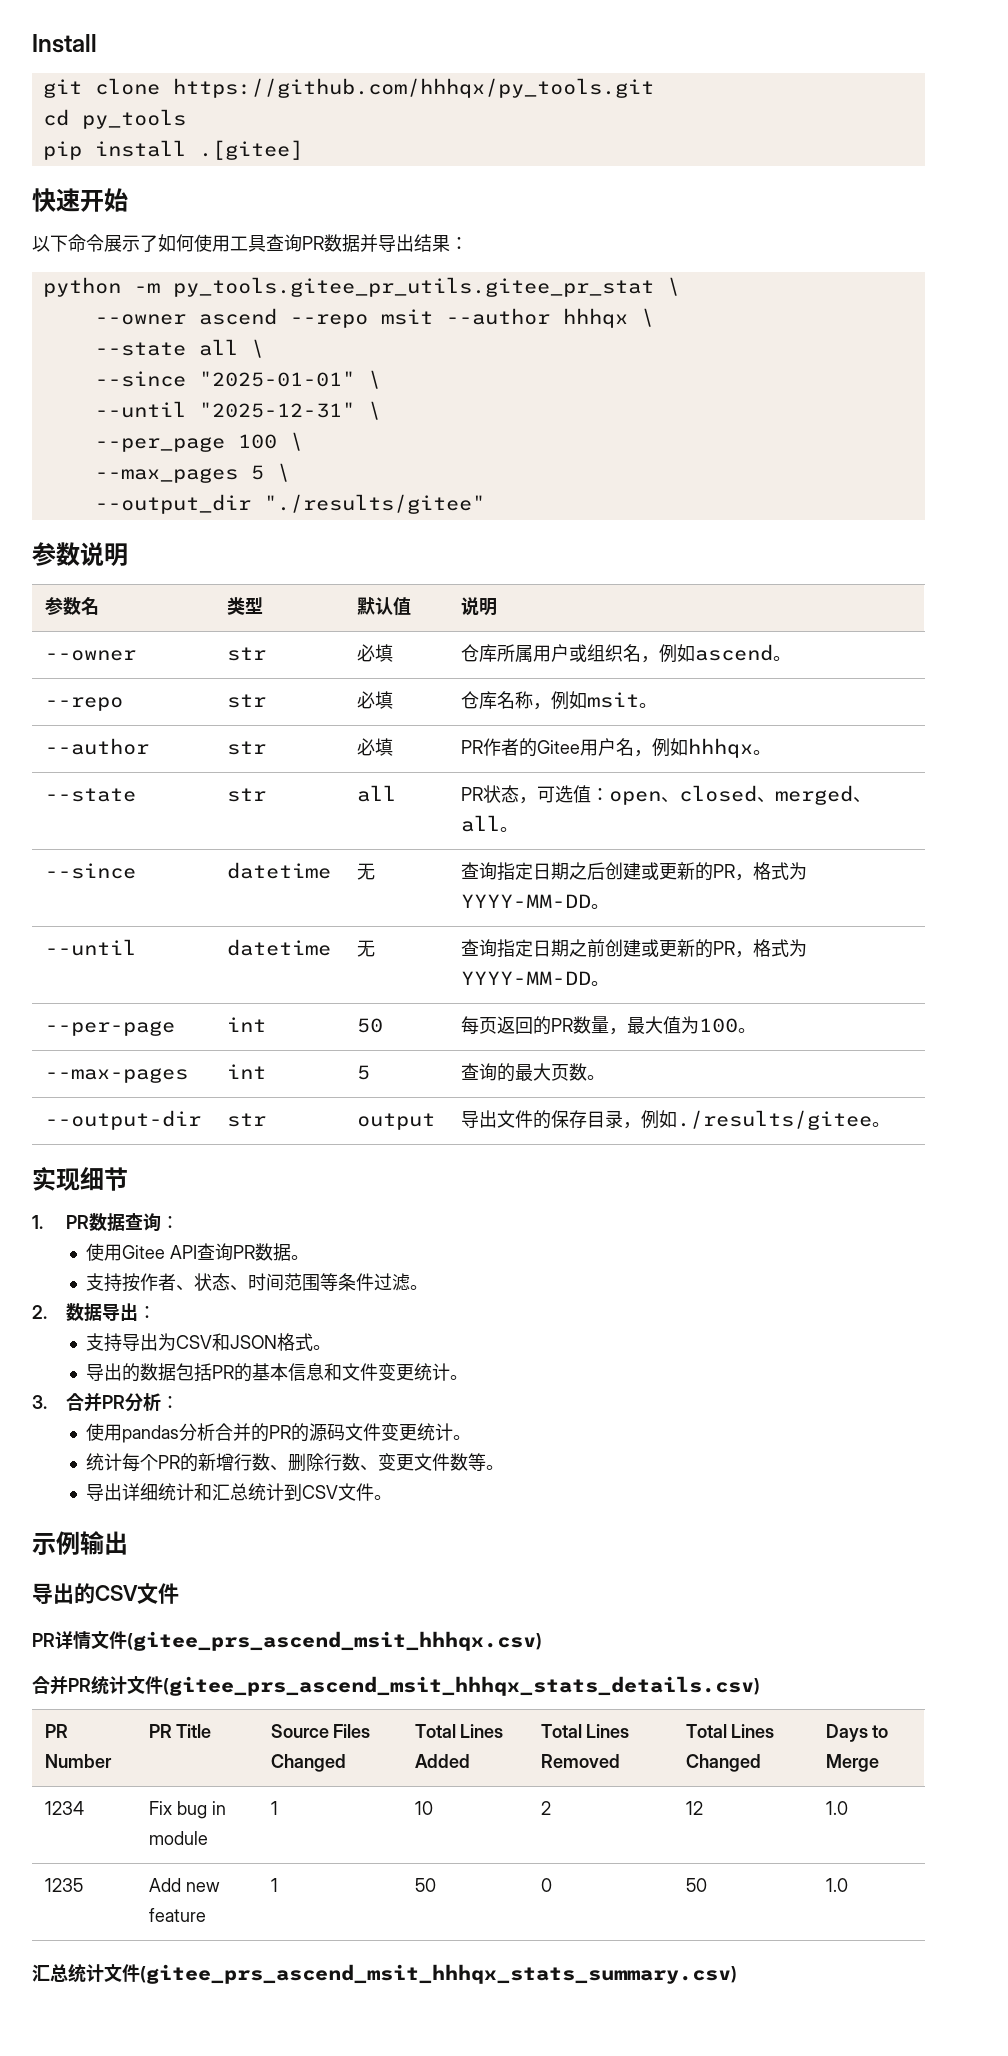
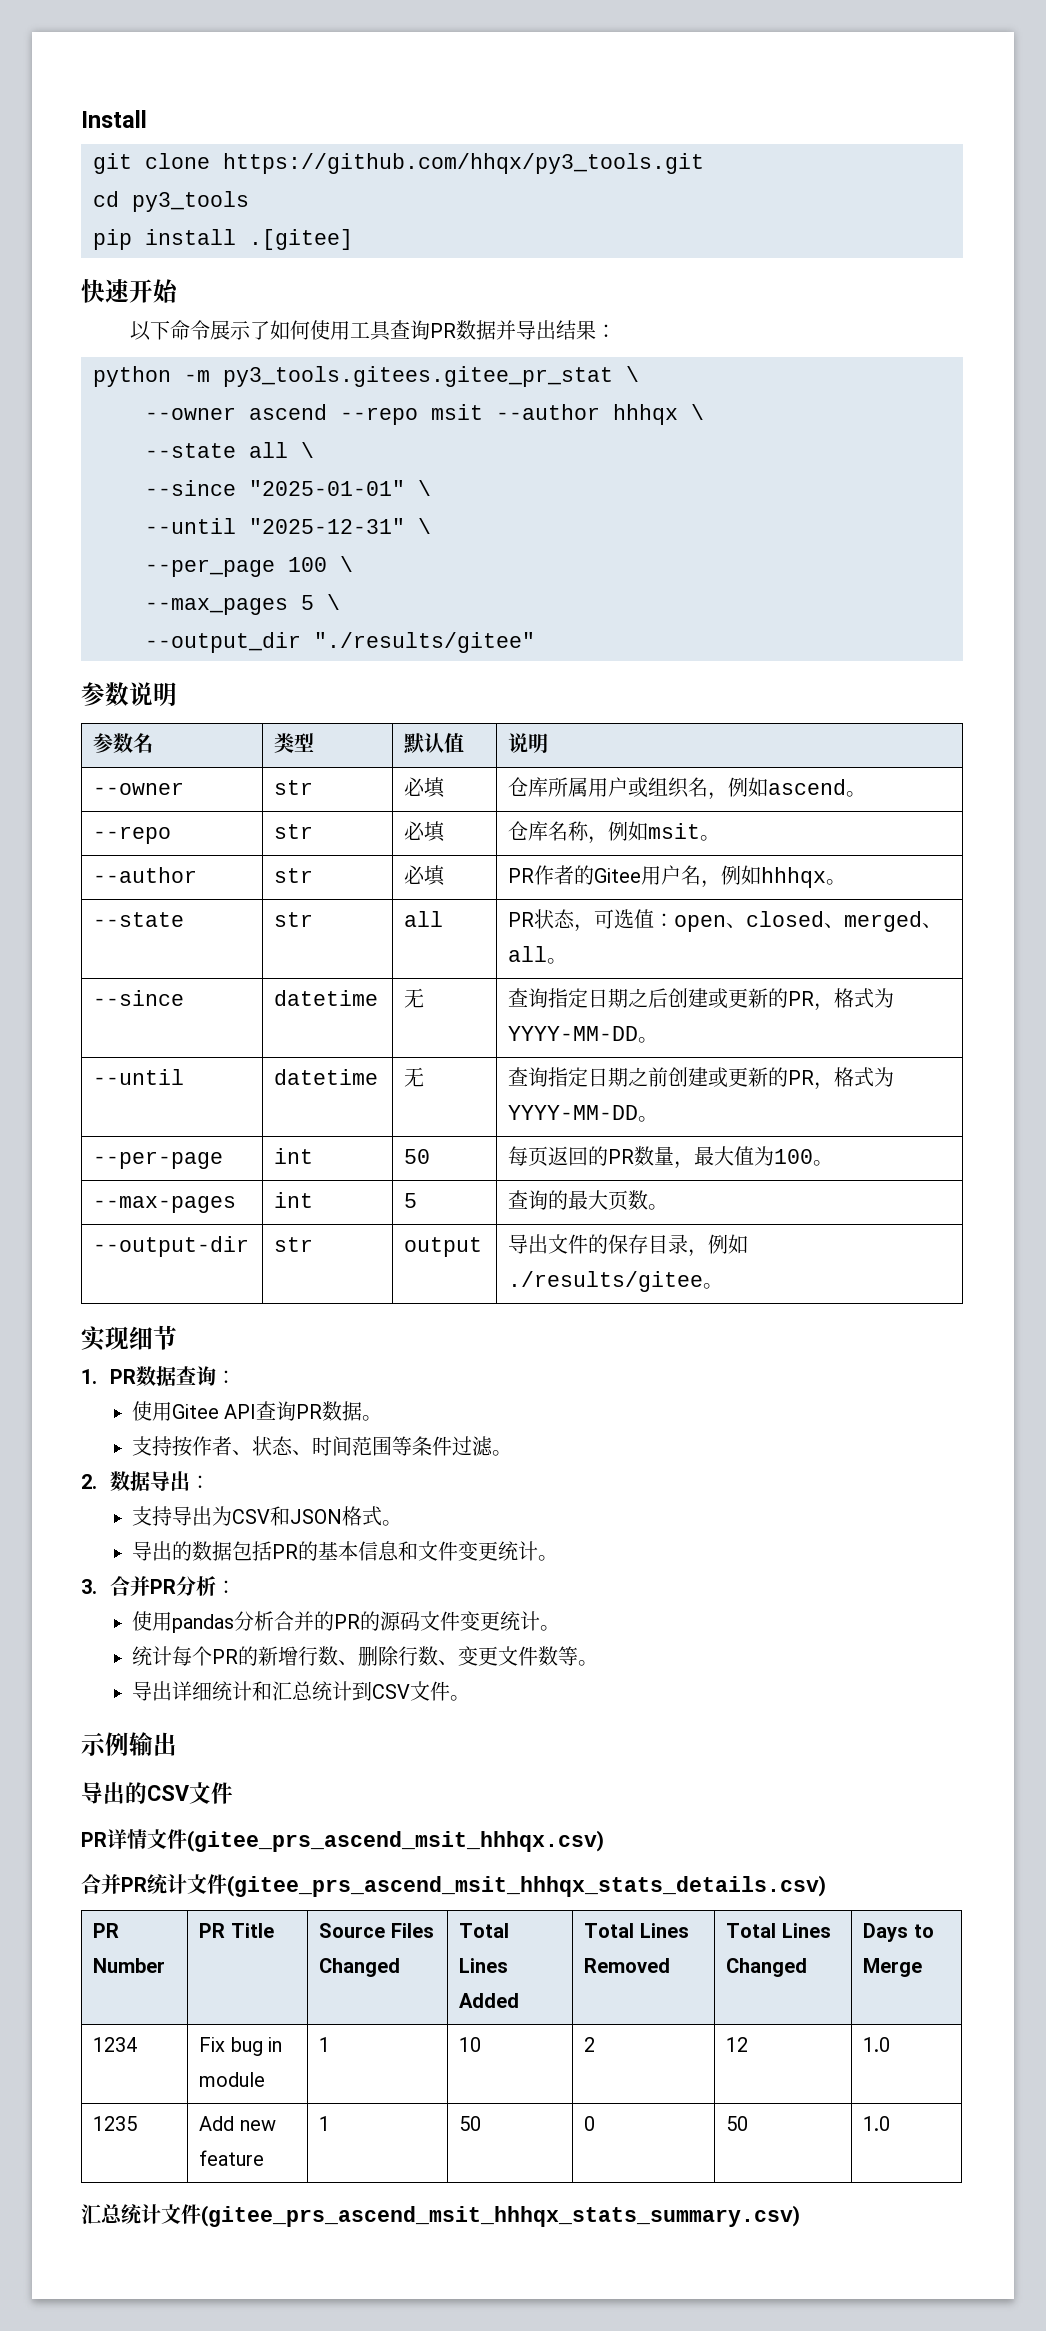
- git clone https://github.com/hhhqx/py_tools.git
+ git clone https://github.com/hhqx/py3_tools.git
- cd py_tools
+ cd py3_tools
- python -m py_tools.gitee_pr_utils.gitee_pr_stat \
+ python -m py3_tools.gitees.gitee_pr_stat \

